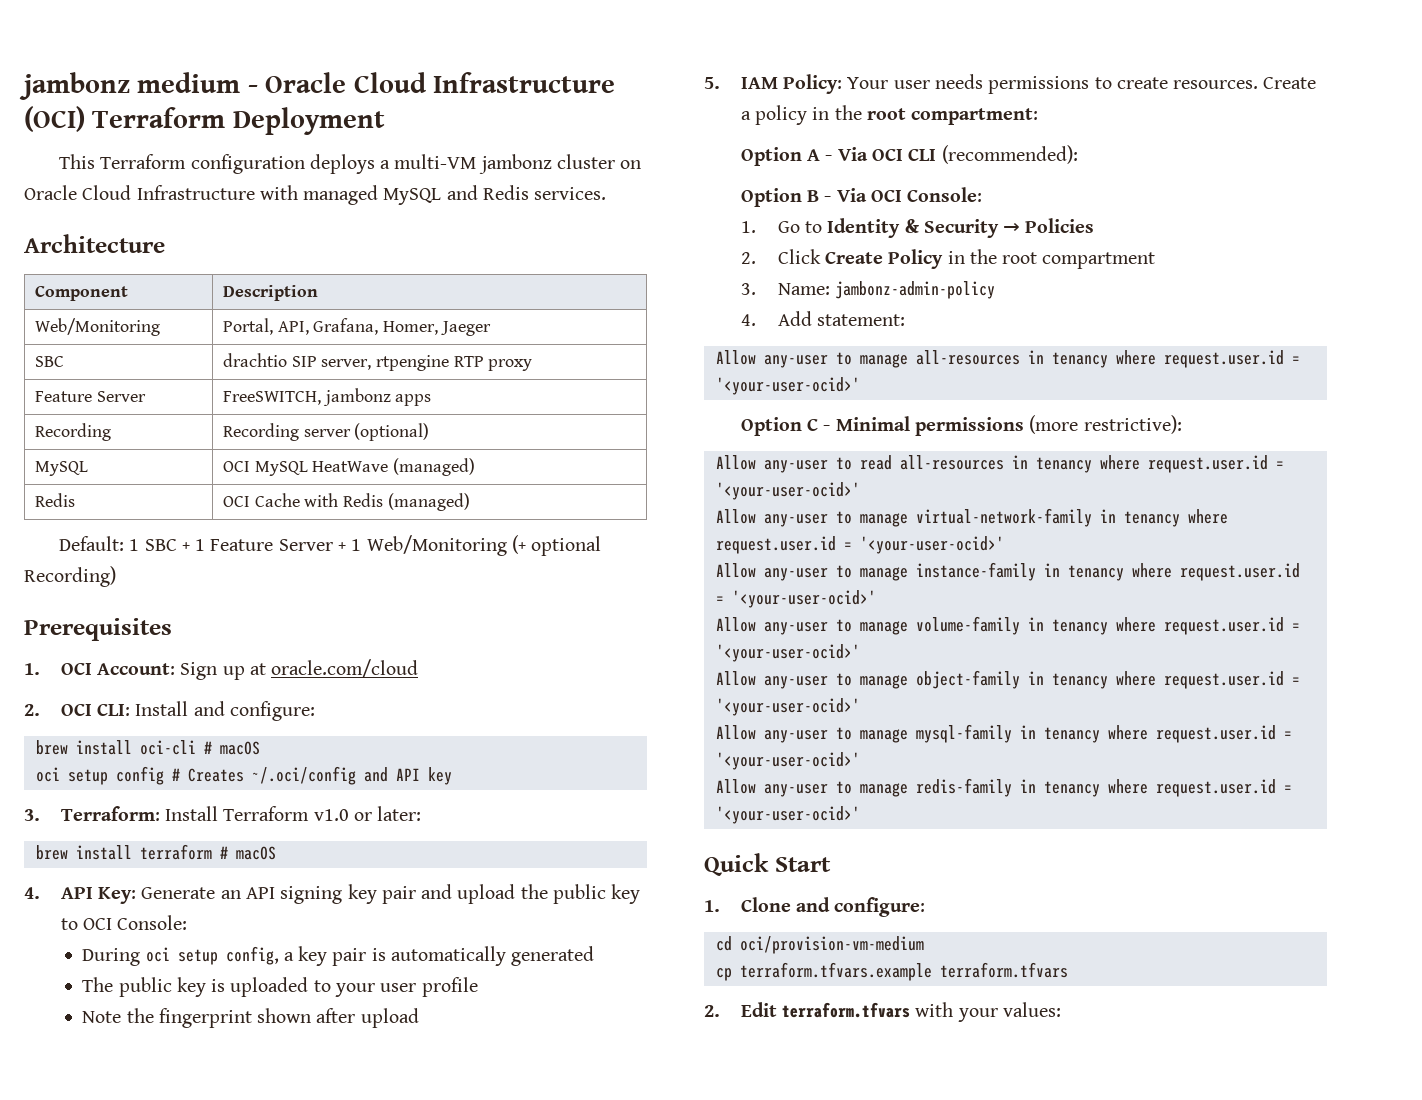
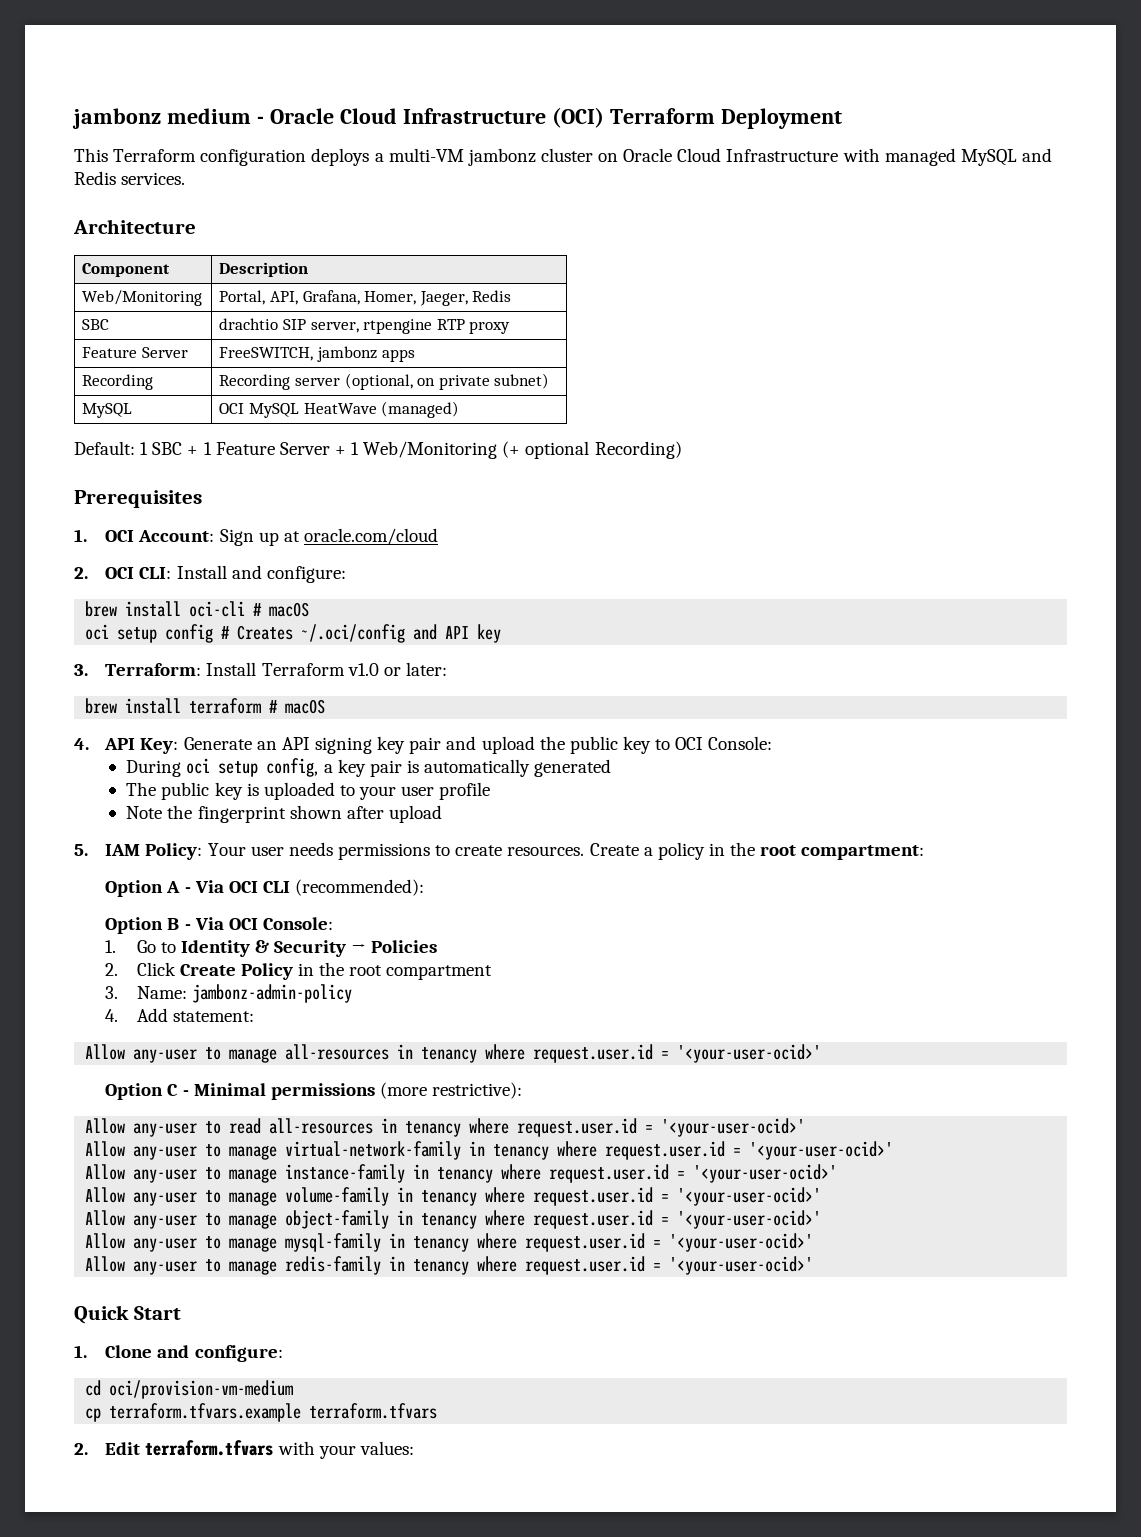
- Web/Monitoring | Portal, API, Grafana, Homer, Jaeger
+ Web/Monitoring | Portal, API, Grafana, Homer, Jaeger, Redis
- Recording | Recording server (optional)
+ Recording | Recording server (optional, on private subnet)
- Redis | OCI Cache with Redis (managed)

